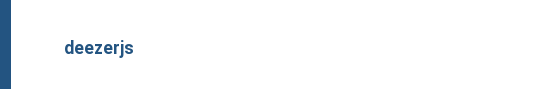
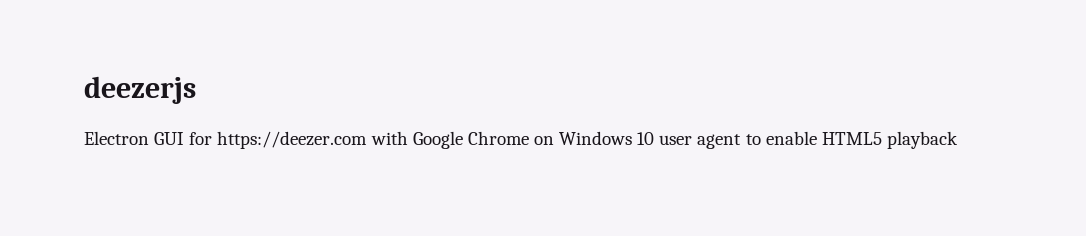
+ Electron GUI for https://deezer.com with Google Chrome on Windows 10 user agent to enable HTML5 playback

